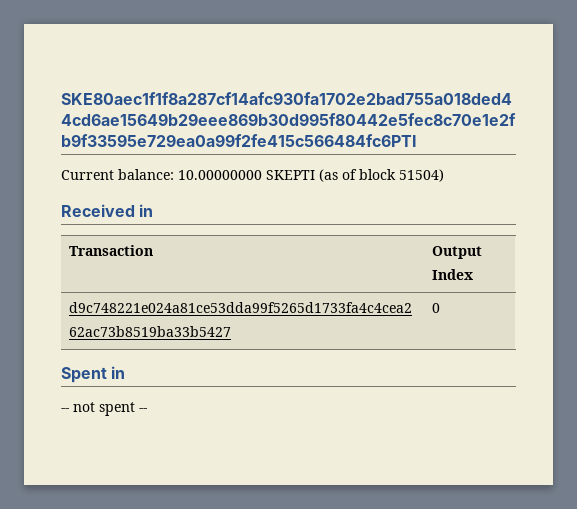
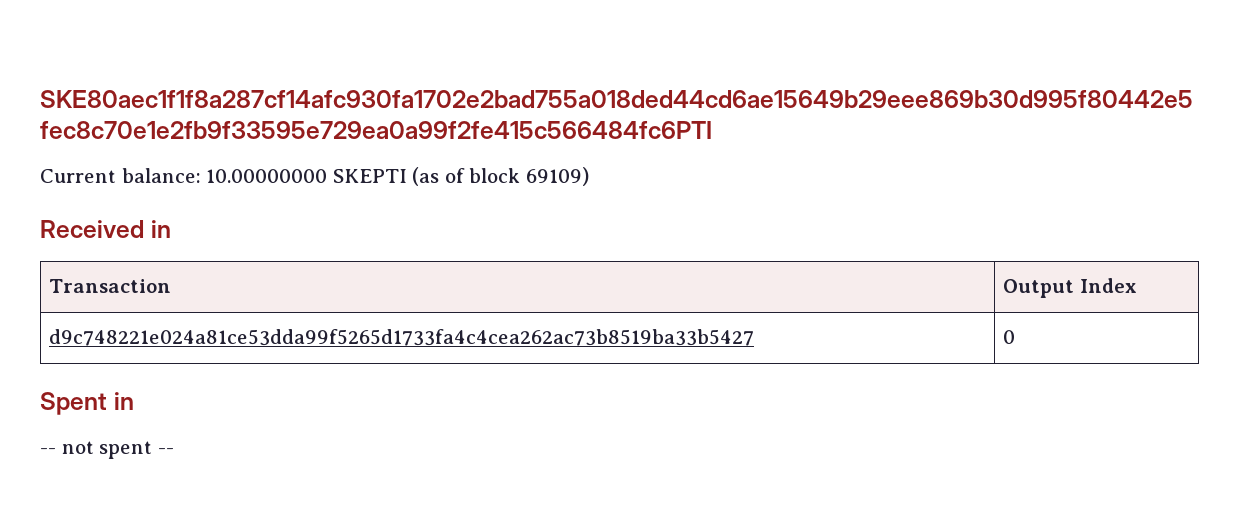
- Current balance: 10.00000000 SKEPTI (as of block 51504)
+ Current balance: 10.00000000 SKEPTI (as of block 69109)

